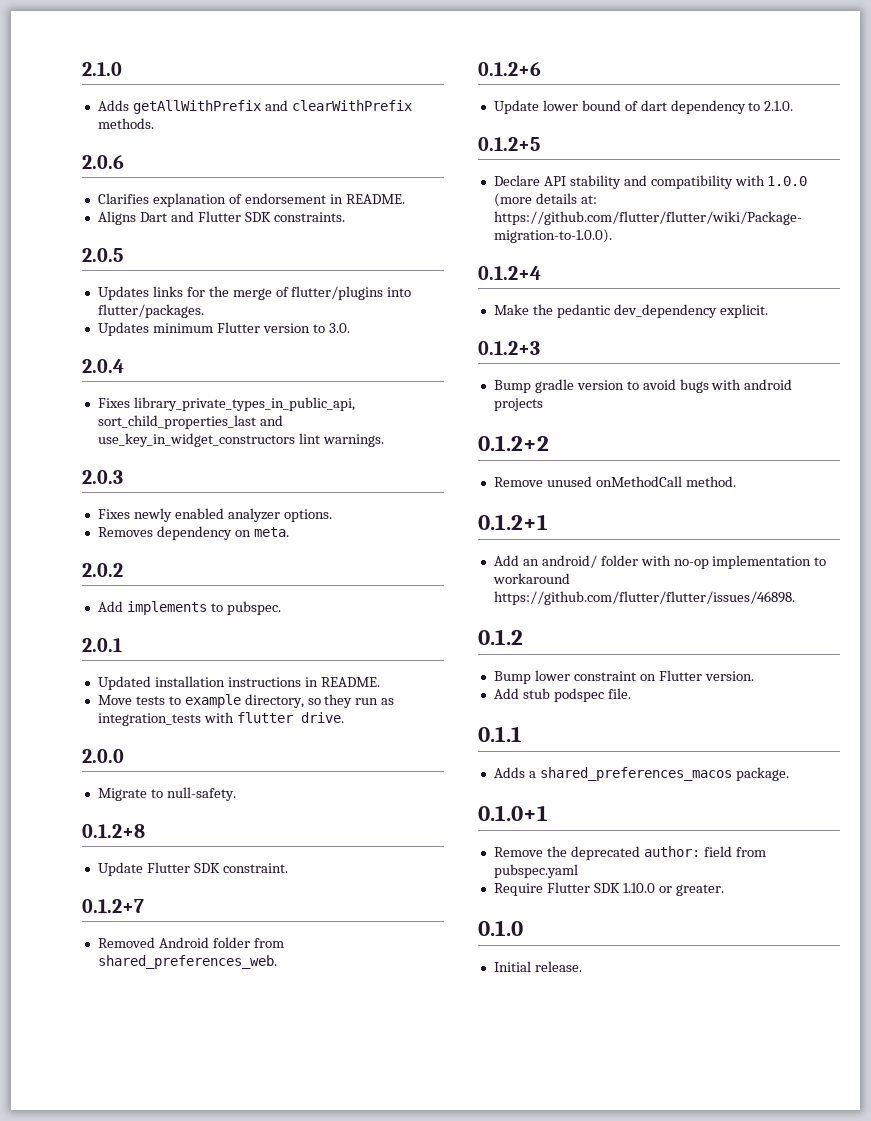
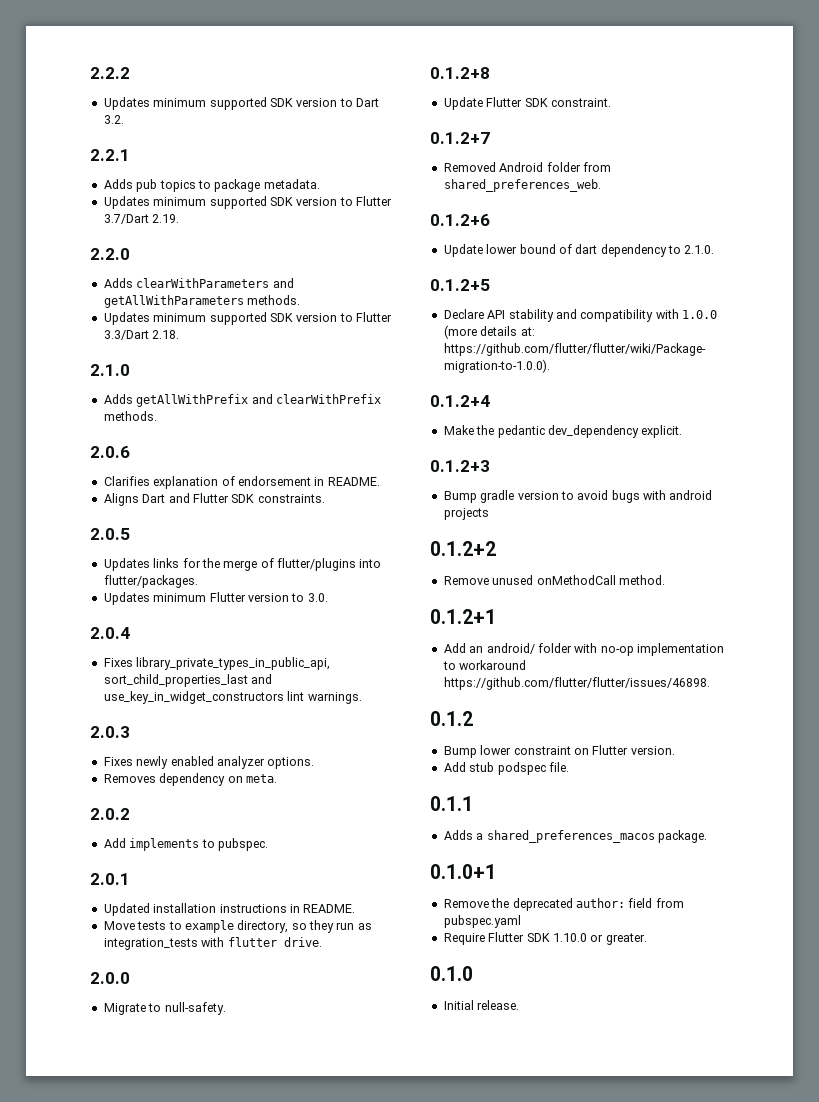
+ 2.2.2
+ Updates minimum supported SDK version to Dart 3.2.
+ 2.2.1
+ Adds pub topics to package metadata.
+ Updates minimum supported SDK version to Flutter 3.7/Dart 2.19.
+ 2.2.0
+ Adds clearWithParameters and getAllWithParameters methods.
+ Updates minimum supported SDK version to Flutter 3.3/Dart 2.18.

